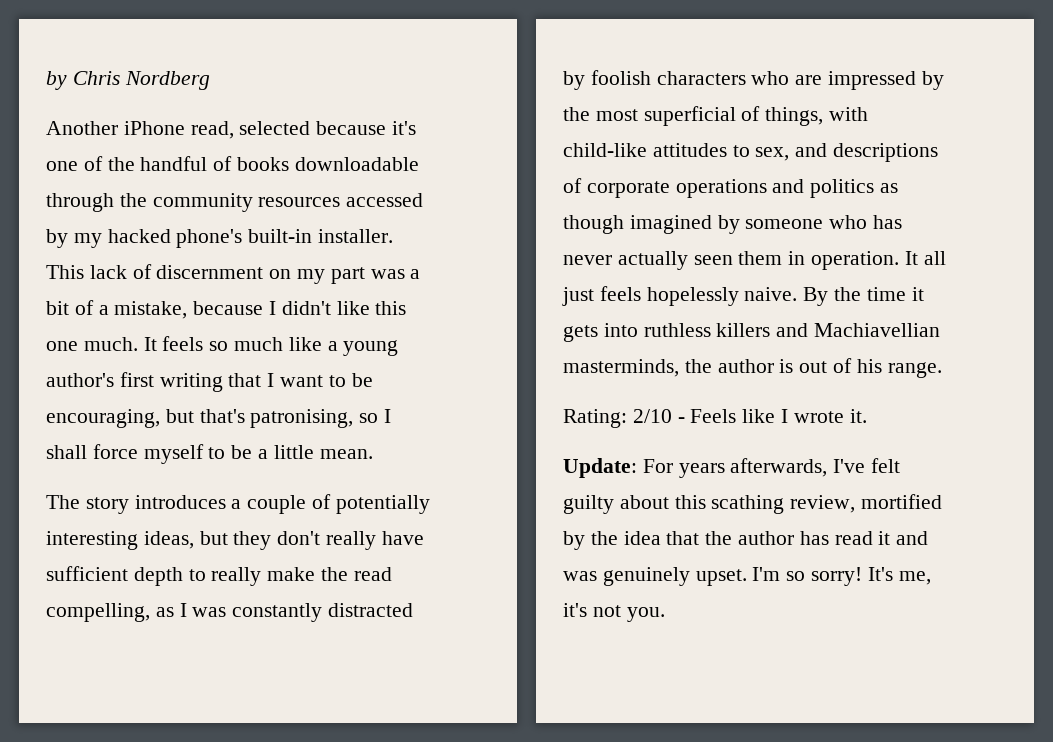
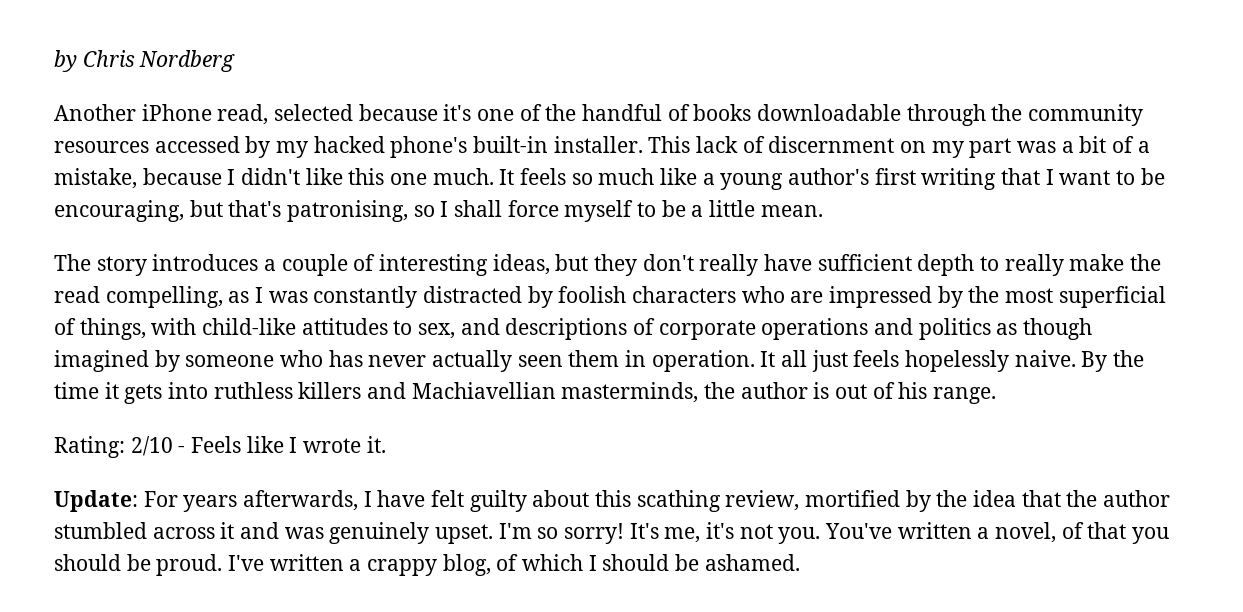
- The story introduces a couple of potentially interesting ideas, but they don't really have sufficient depth to really make the read compelling, as I was constantly distracted by foolish characters who are impressed by the most superficial of things, with child-like attitudes to sex, and descriptions of corporate operations and politics as though imagined by someone who has never actually seen them in operation.
+ The story introduces a couple of interesting ideas, but they don't really have sufficient depth to really make the read compelling, as I was constantly distracted by foolish characters who are impressed by the most superficial of things, with child-like attitudes to sex, and descriptions of corporate operations and politics as though imagined by someone who has never actually seen them in operation.
- Update: For years afterwards, I've felt guilty about this scathing review, mortified by the idea that the author has read it and was genuinely upset.
+ Update: For years afterwards, I have felt guilty about this scathing review, mortified by the idea that the author stumbled across it and was genuinely upset.
+ You've written a novel, of that you should be proud. I've written a crappy blog, of which I should be ashamed.

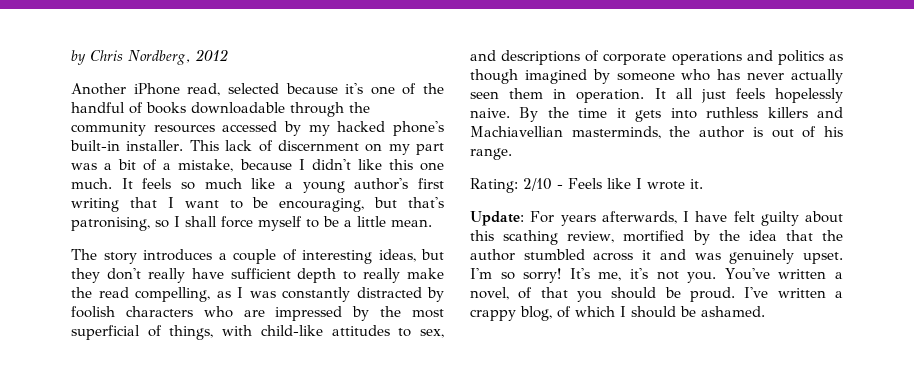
- by Chris Nordberg
+ by Chris Nordberg, 2012

